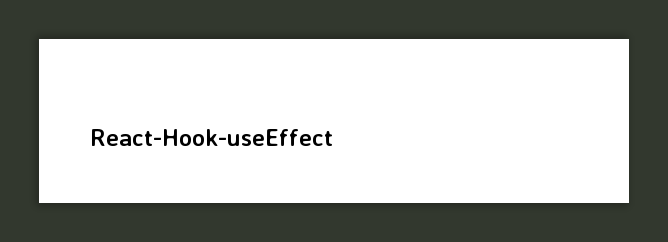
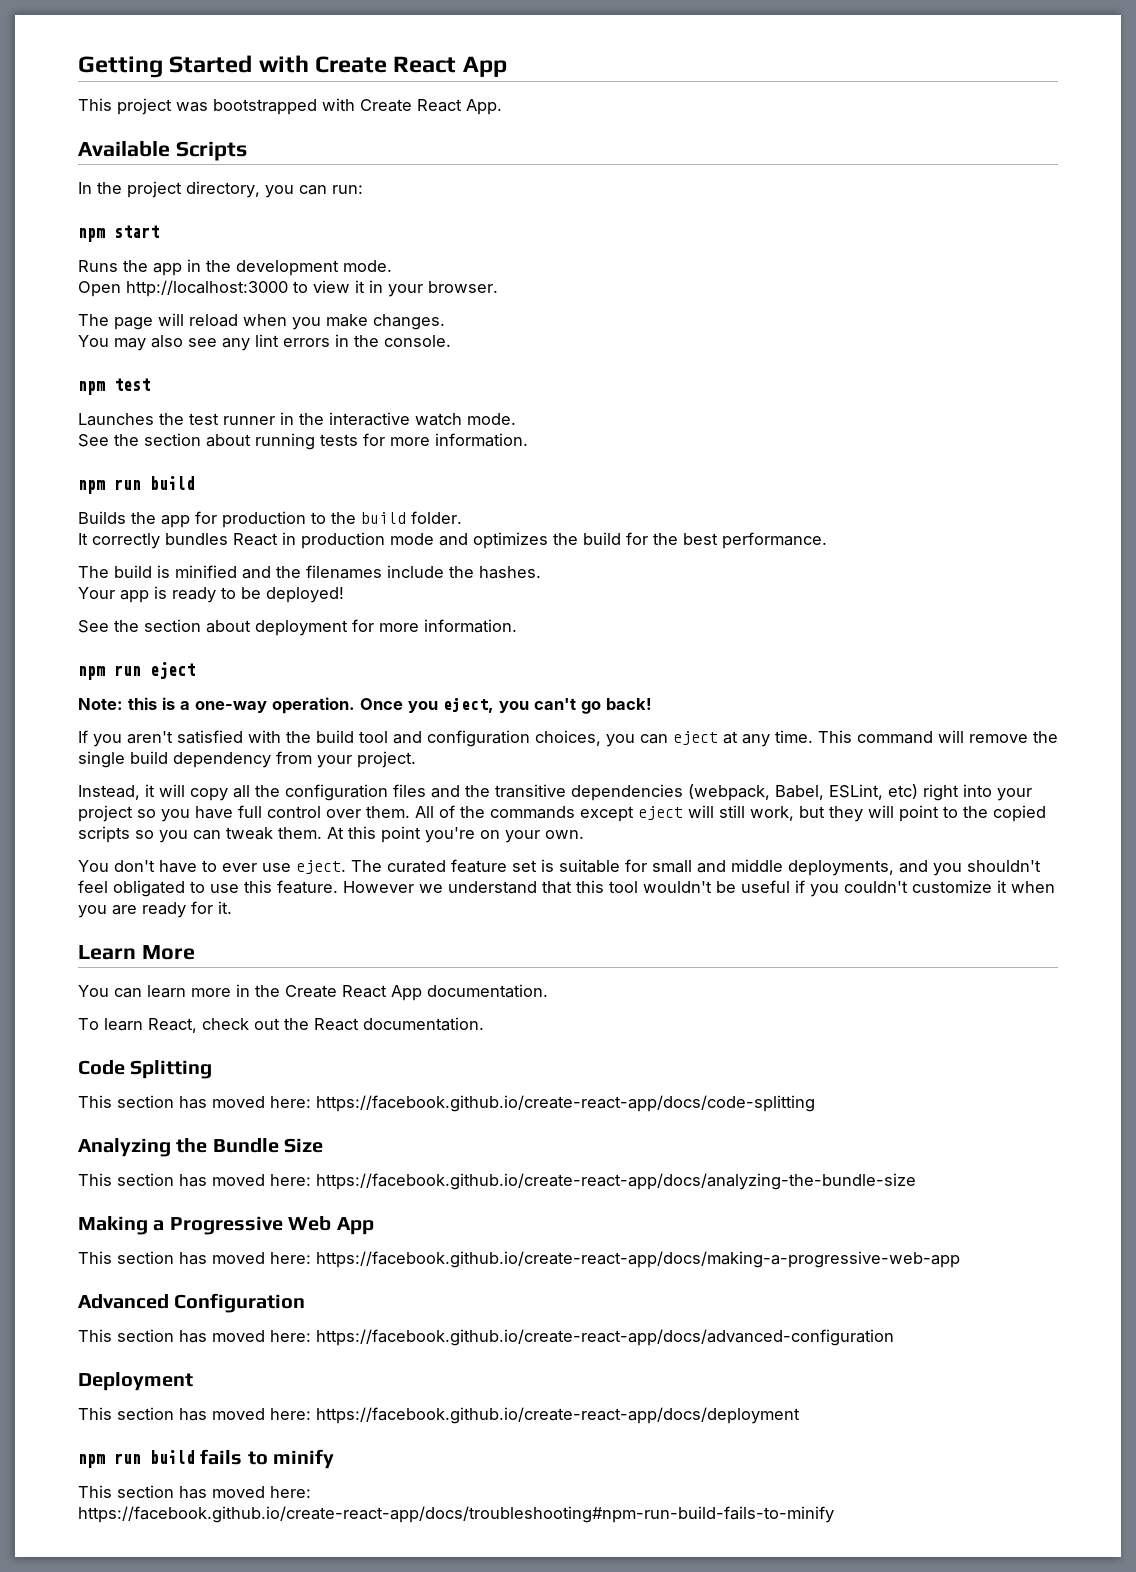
- React-Hook-useEffect
+ Getting Started with Create React App
+ This project was bootstrapped with Create React App.
+ Available Scripts
+ In the project directory, you can run:
+ npm start
+ Runs the app in the development mode.
+ Open http://localhost:3000 to view it in your browser.
+ The page will reload when you make changes.
+ You may also see any lint errors in the console.
+ npm test
+ Launches the test runner in the interactive watch mode.
+ See the section about running tests for more information.
+ npm run build
+ Builds the app for production to the build folder.
+ It correctly bundles React in production mode and optimizes the build for the best performance.
+ The build is minified and the filenames include the hashes.
+ Your app is ready to be deployed!
+ See the section about deployment for more information.
+ npm run eject
+ Note: this is a one-way operation. Once you eject, you can't go back!
+ If you aren't satisfied with the build tool and configuration choices, you can eject at any time. This command will remove the single build dependency from your project.
+ Instead, it will copy all the configuration files and the transitive dependencies (webpack, Babel, ESLint, etc) right into your project so you have full control over them. All of the commands except eject will still work, but they will point to the copied scripts so you can tweak them. At this point you're on your own.
+ You don't have to ever use eject. The curated feature set is suitable for small and middle deployments, and you shouldn't feel obligated to use this feature. However we understand that this tool wouldn't be useful if you couldn't customize it when you are ready for it.
+ Learn More
+ You can learn more in the Create React App documentation.
+ To learn React, check out the React documentation.
+ Code Splitting
+ This section has moved here: https://facebook.github.io/create-react-app/docs/code-splitting
+ Analyzing the Bundle Size
+ This section has moved here: https://facebook.github.io/create-react-app/docs/analyzing-the-bundle-size
+ Making a Progressive Web App
+ This section has moved here: https://facebook.github.io/create-react-app/docs/making-a-progressive-web-app
+ Advanced Configuration
+ This section has moved here: https://facebook.github.io/create-react-app/docs/advanced-configuration
+ Deployment
+ This section has moved here: https://facebook.github.io/create-react-app/docs/deployment
+ npm run build fails to minify
+ This section has moved here: https://facebook.github.io/create-react-app/docs/troubleshooting#npm-run-build-fails-to-minify

